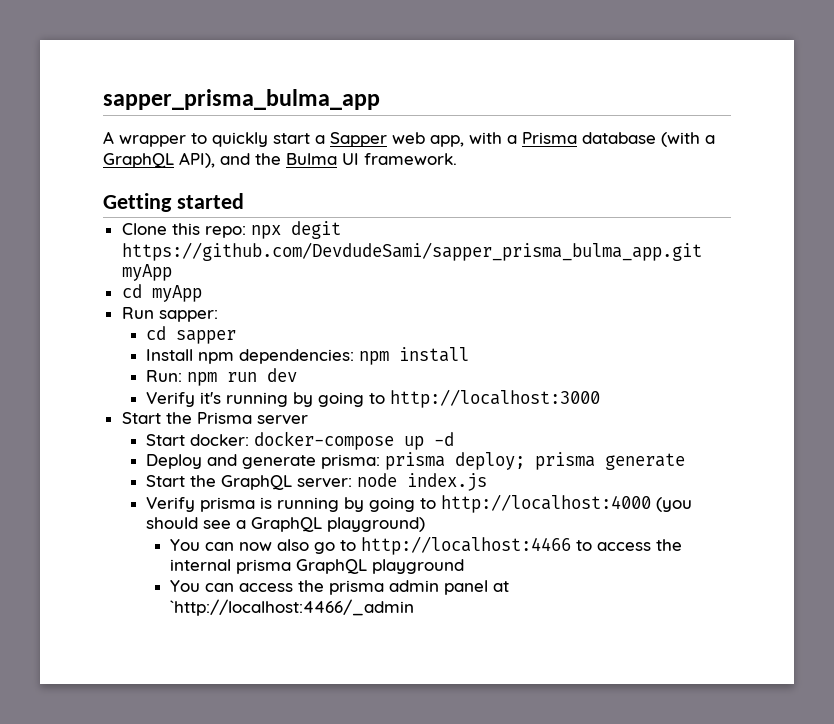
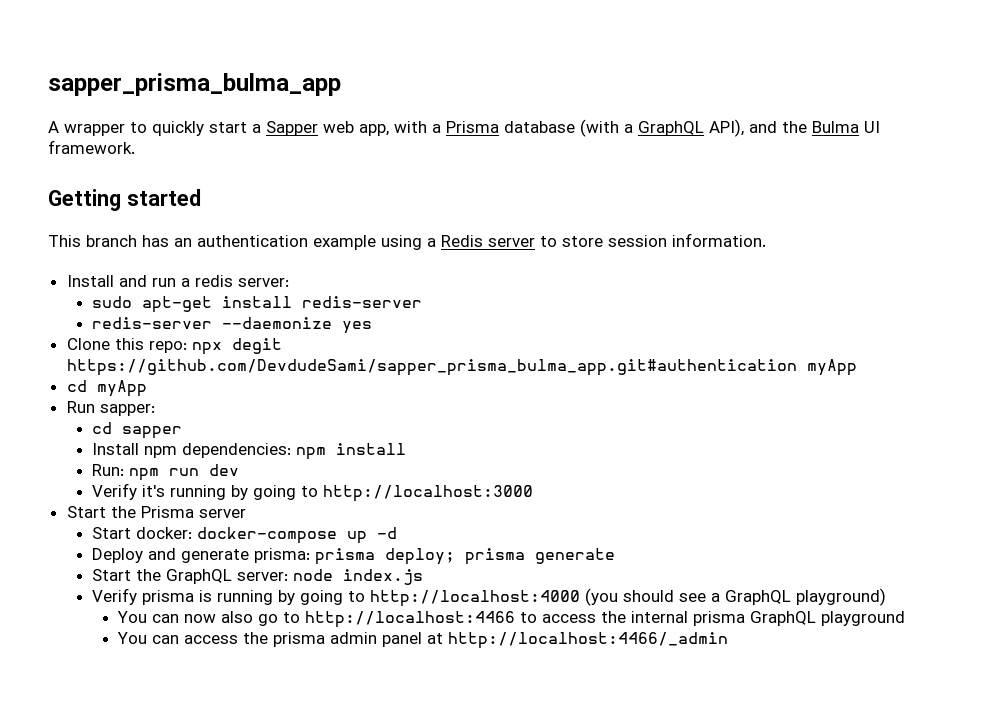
+ This branch has an authentication example using a Redis server to store session information.
+ Install and run a redis server:
+ sudo apt-get install redis-server
+ redis-server --daemonize yes
- Clone this repo: npx degit https://github.com/DevdudeSami/sapper_prisma_bulma_app.git myApp
+ Clone this repo: npx degit https://github.com/DevdudeSami/sapper_prisma_bulma_app.git#authentication myApp
- You can access the prisma admin panel at `http://localhost:4466/_admin
+ You can access the prisma admin panel at http://localhost:4466/_admin

